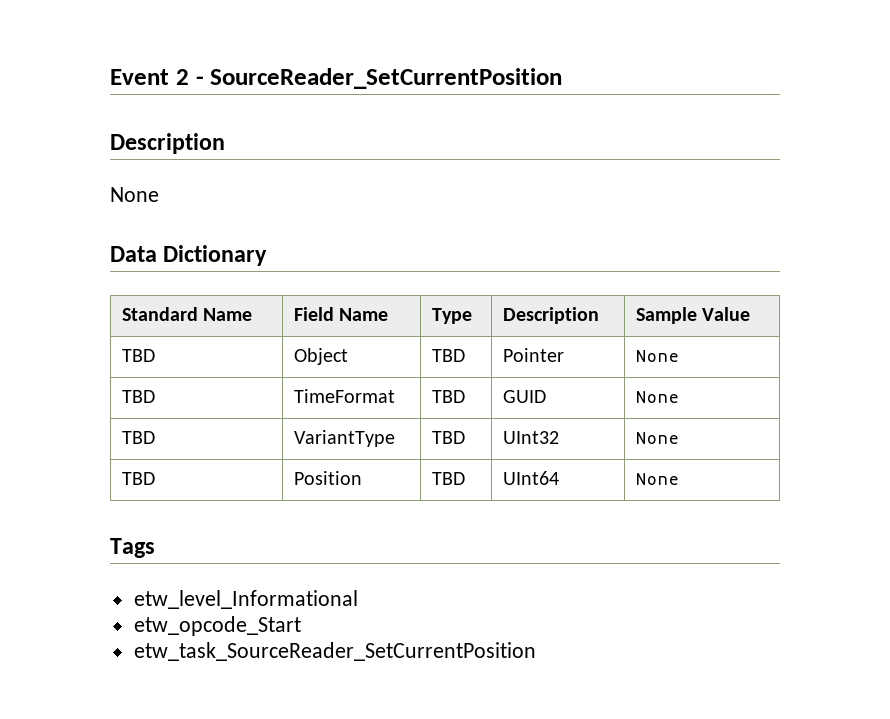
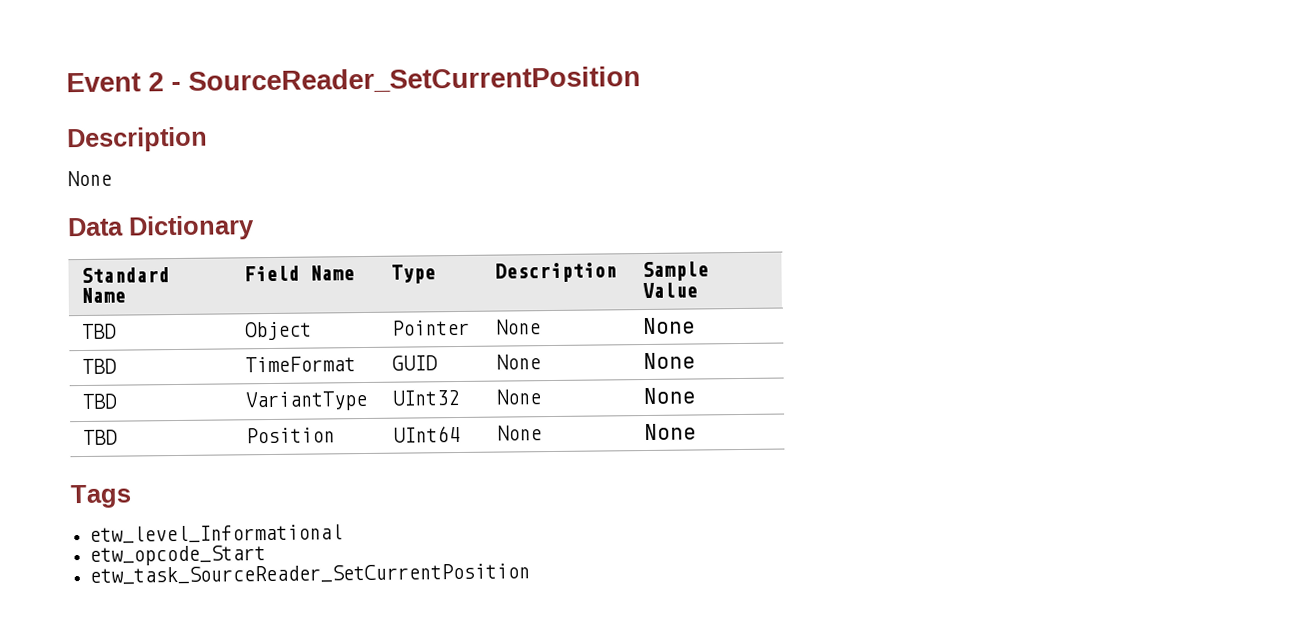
- TBD | Object | TBD | Pointer | None
+ TBD | Object | Pointer | None | None
- TBD | TimeFormat | TBD | GUID | None
+ TBD | TimeFormat | GUID | None | None
- TBD | VariantType | TBD | UInt32 | None
+ TBD | VariantType | UInt32 | None | None
- TBD | Position | TBD | UInt64 | None
+ TBD | Position | UInt64 | None | None

